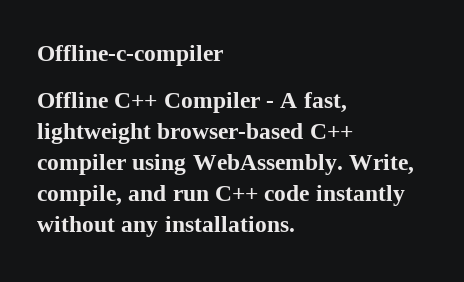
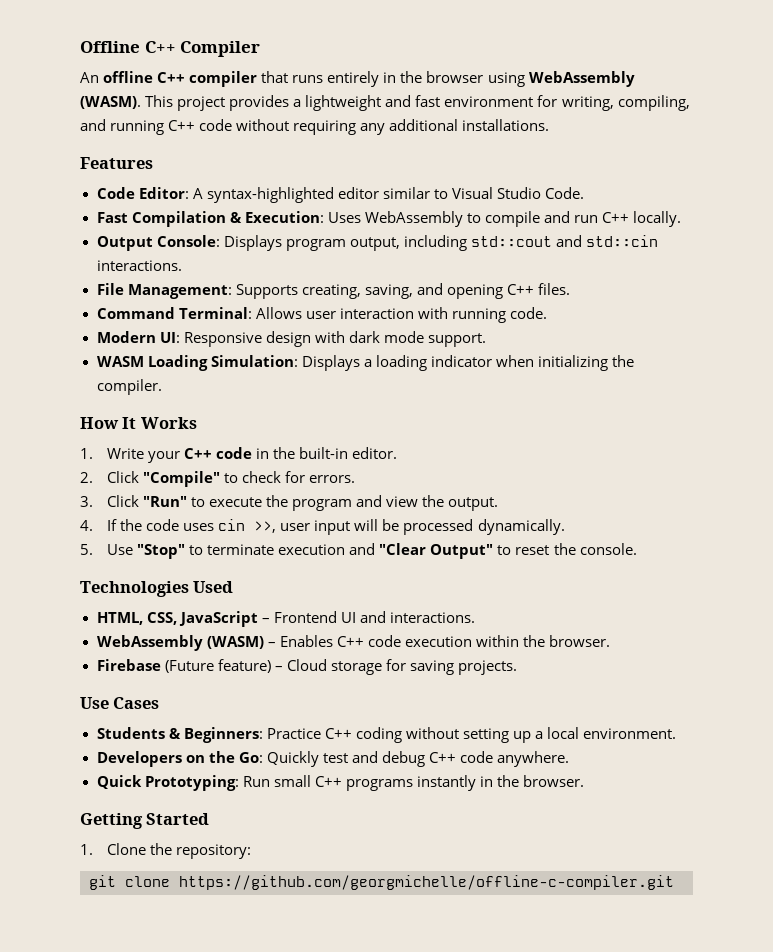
- Offline-c-compiler
- Offline C++ Compiler - A fast, lightweight browser-based C++ compiler using WebAssembly. Write, compile, and run C++ code instantly without any installations.
+ Offline C++ Compiler
+ An offline C++ compiler that runs entirely in the browser using WebAssembly (WASM). This project provides a lightweight and fast environment for writing, compiling, and running C++ code without requiring any additional installations.
+ Features
+ Code Editor: A syntax-highlighted editor similar to Visual Studio Code.
+ Fast Compilation & Execution: Uses WebAssembly to compile and run C++ locally.
+ Output Console: Displays program output, including std::cout and std::cin interactions.
+ File Management: Supports creating, saving, and opening C++ files.
+ Command Terminal: Allows user interaction with running code.
+ Modern UI: Responsive design with dark mode support.
+ WASM Loading Simulation: Displays a loading indicator when initializing the compiler.
+ How It Works
+ 1. Write your C++ code in the built-in editor.
+ 2. Click "Compile" to check for errors.
+ 3. Click "Run" to execute the program and view the output.
+ 4. If the code uses cin >>, user input will be processed dynamically.
+ 5. Use "Stop" to terminate execution and "Clear Output" to reset the console.
+ Technologies Used
+ HTML, CSS, JavaScript – Frontend UI and interactions.
+ WebAssembly (WASM) – Enables C++ code execution within the browser.
+ Firebase (Future feature) – Cloud storage for saving projects.
+ Use Cases
+ Students & Beginners: Practice C++ coding without setting up a local environment.
+ Developers on the Go: Quickly test and debug C++ code anywhere.
+ Quick Prototyping: Run small C++ programs instantly in the browser.
+ Getting Started
+ 1. Clone the repository:
+ git clone https://github.com/georgmichelle/offline-c-compiler.git

